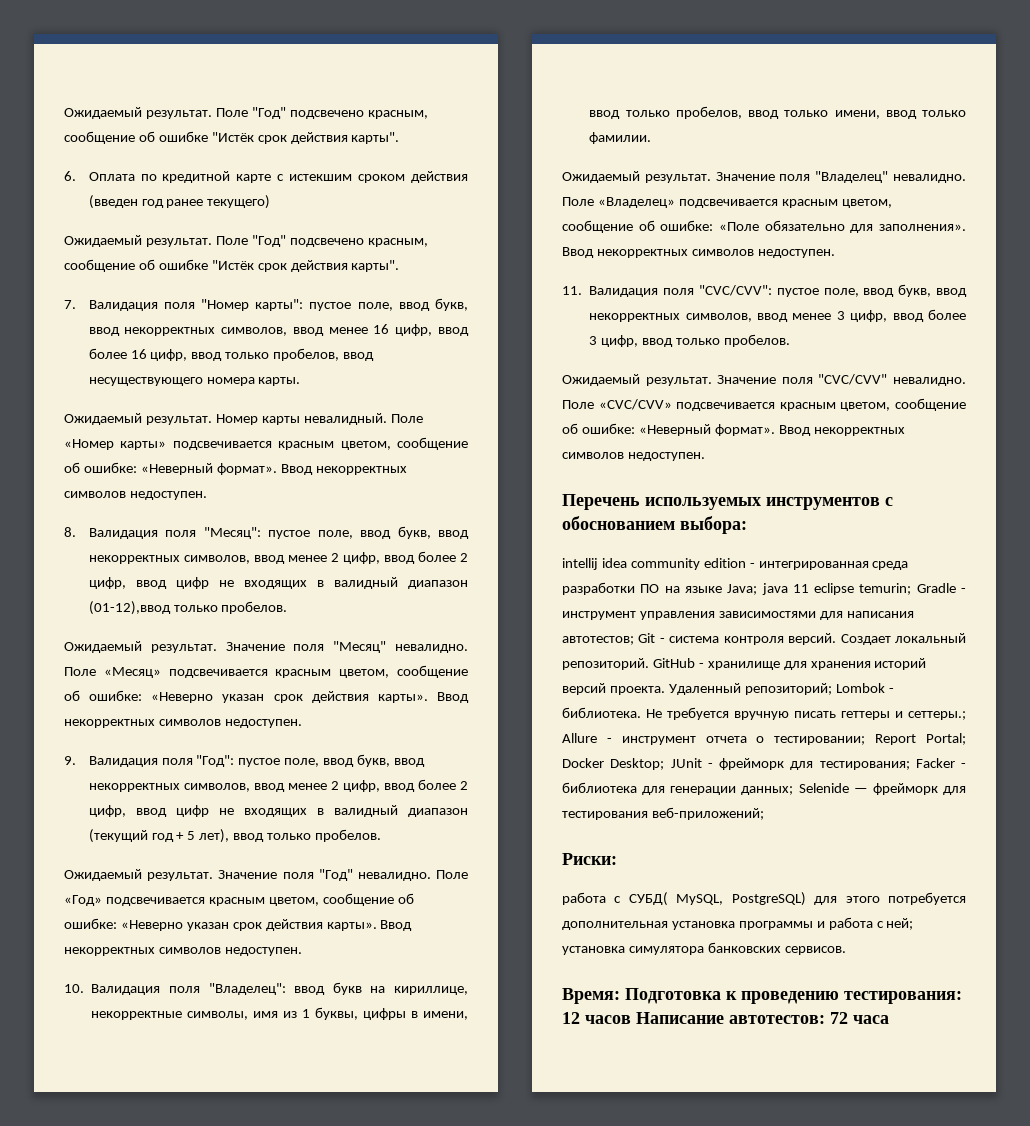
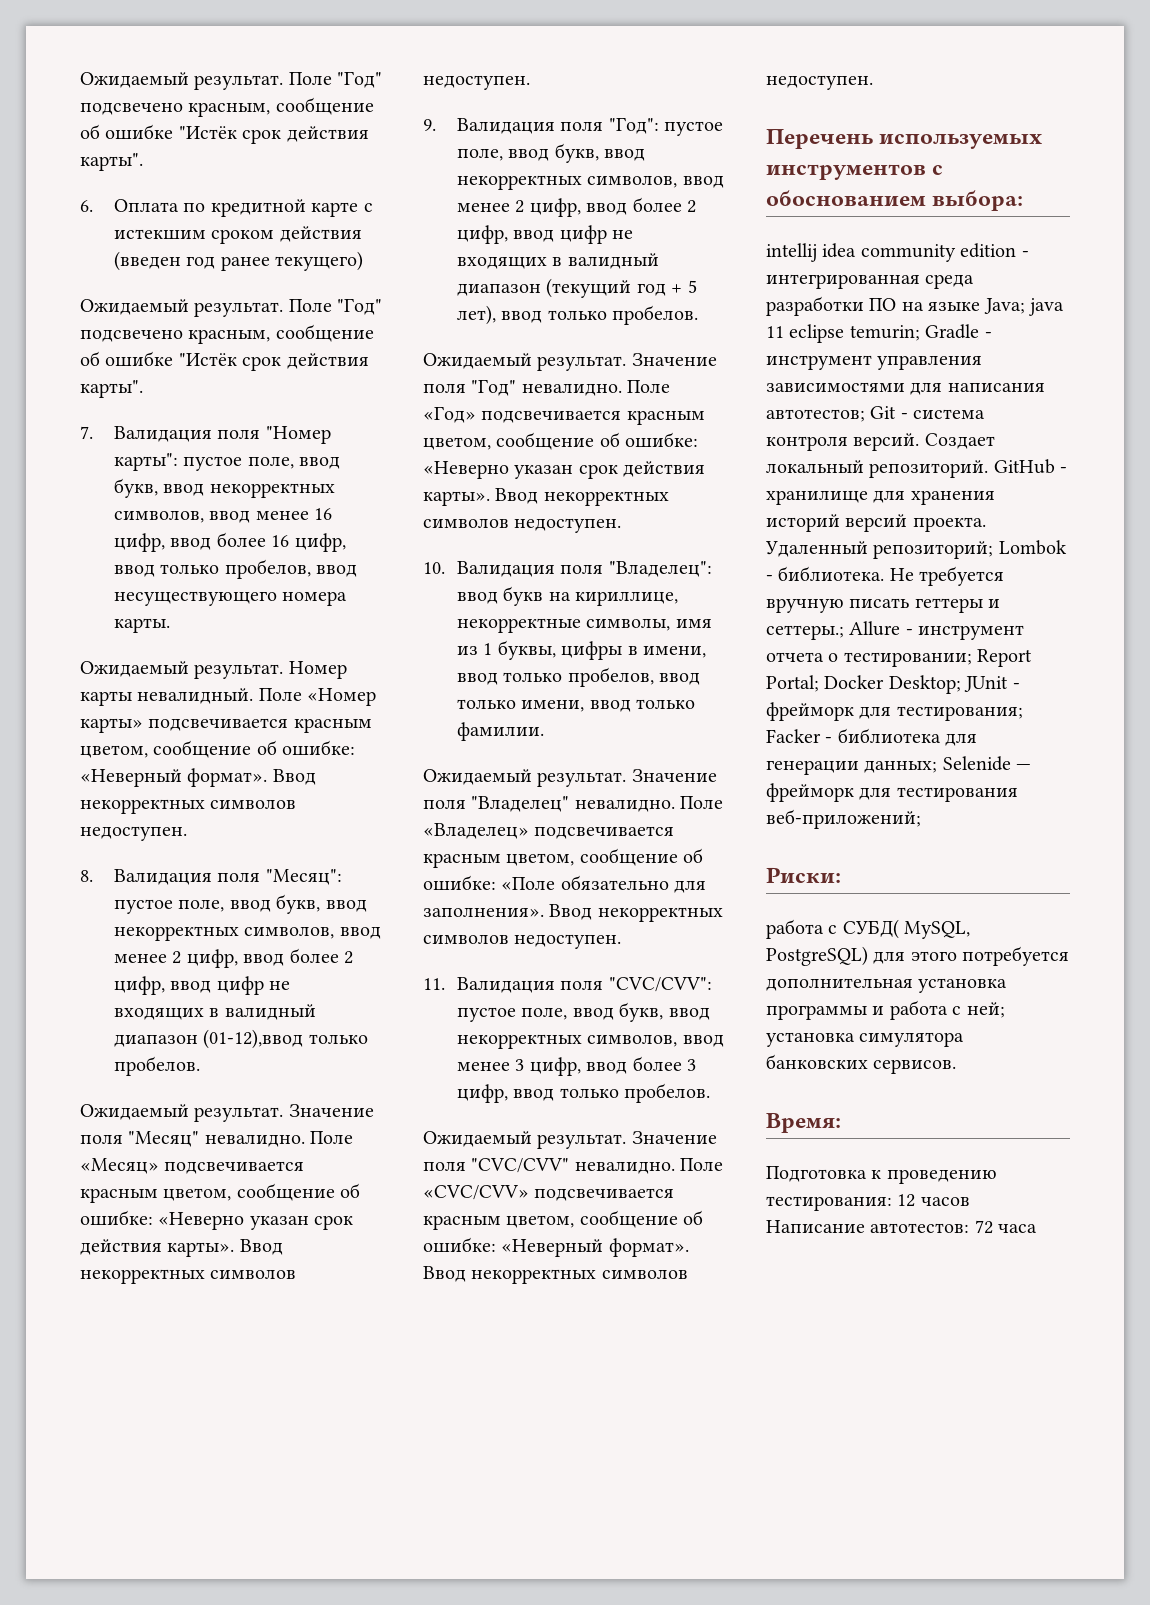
- Время: Подготовка к проведению тестирования: 12 часов Написание автотестов: 72 часа
+ Время:
+ Подготовка к проведению тестирования: 12 часов Написание автотестов: 72 часа

